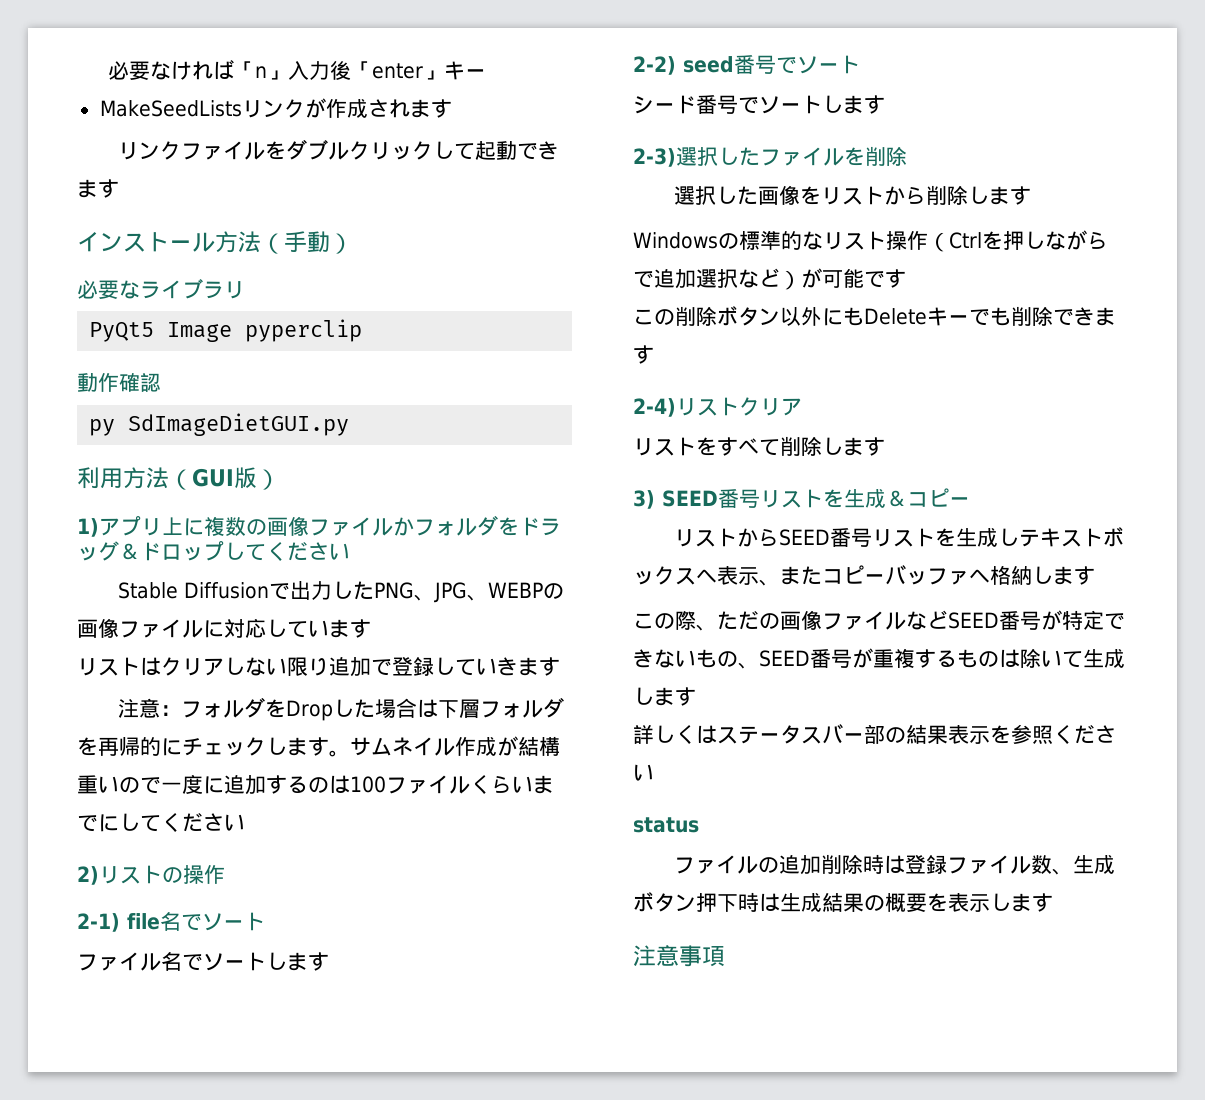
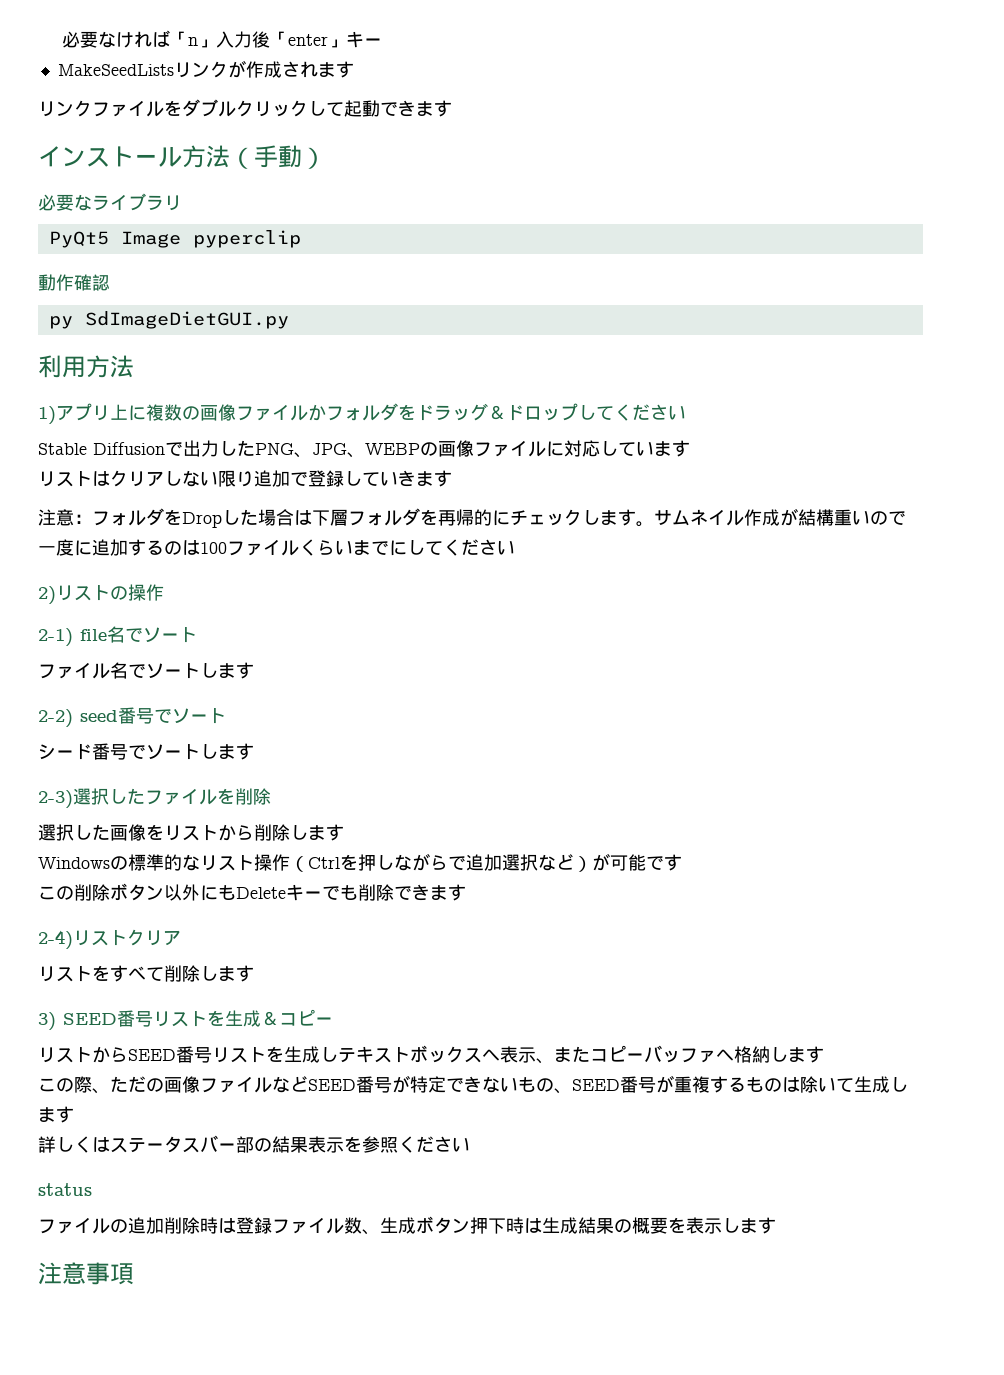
- 利用方法（GUI版）
+ 利用方法

